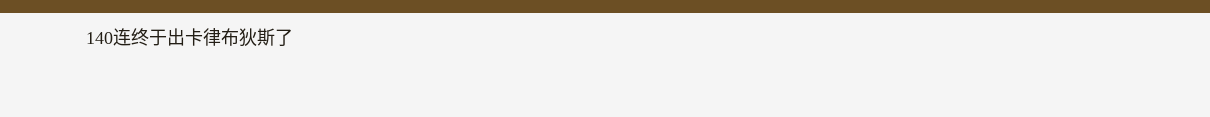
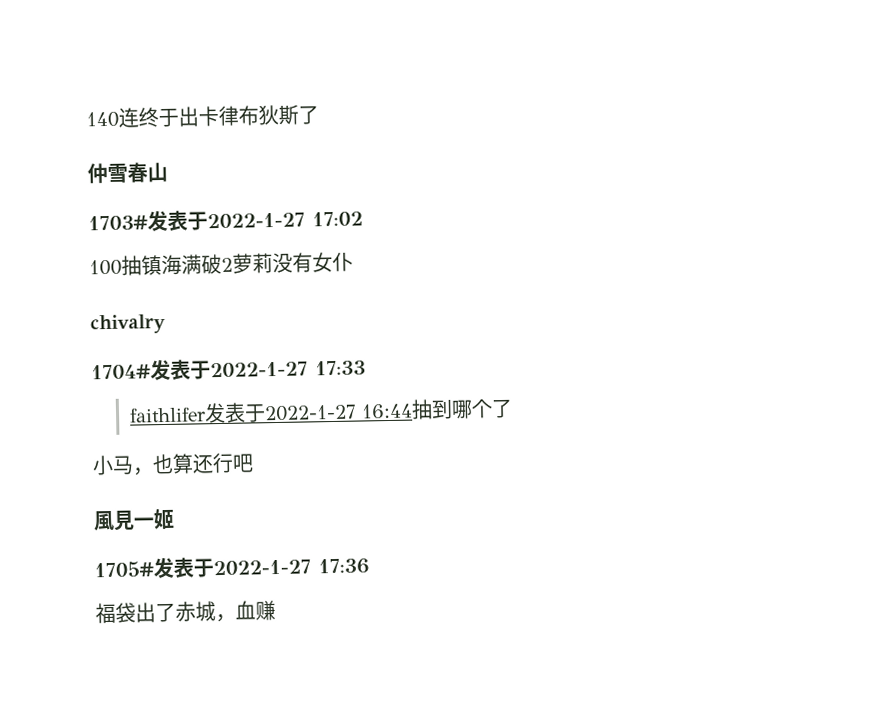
+ 仲雪春山
+ 1703#发表于2022-1-27 17:02
+ 100抽镇海满破2萝莉没有女仆
+ chivalry
+ 1704#发表于2022-1-27 17:33
+ faithlifer发表于2022-1-27 16:44抽到哪个了
+ 小马，也算还行吧
+ 風見一姬
+ 1705#发表于2022-1-27 17:36
+ 福袋出了赤城，血赚

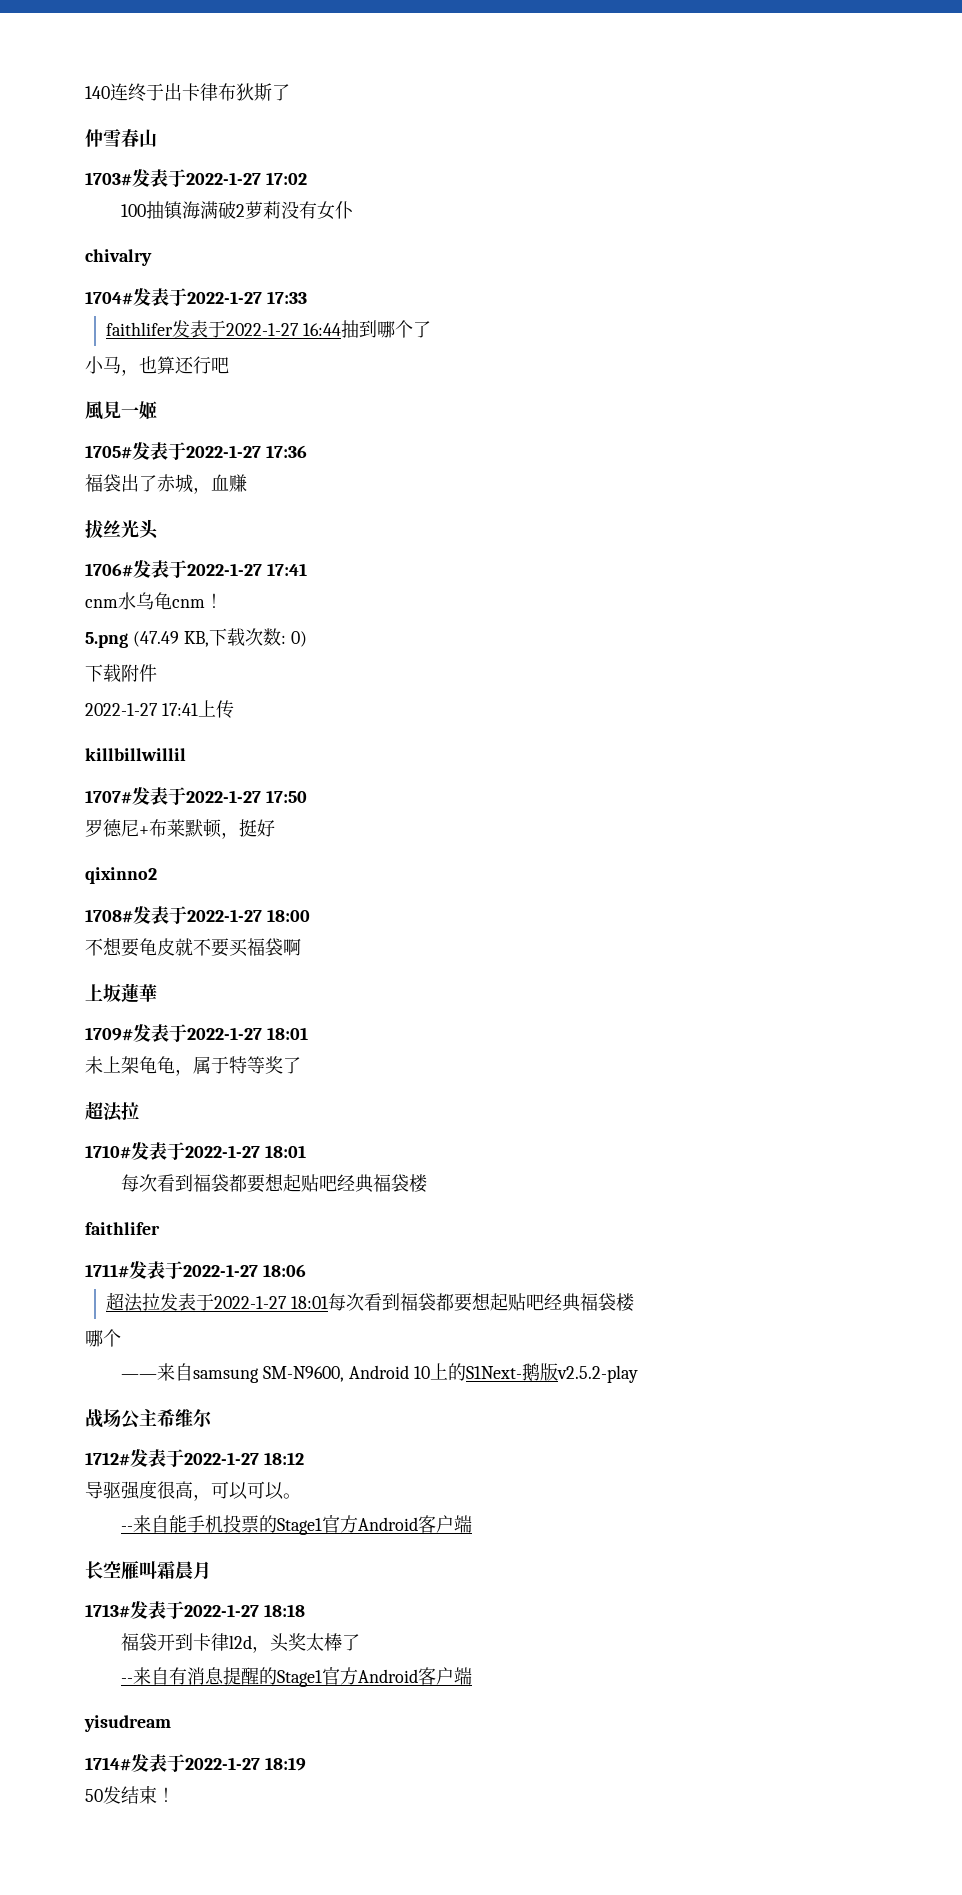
+ 拔丝光头
+ 1706#发表于2022-1-27 17:41
+ cnm水乌龟cnm！
+ 5.png (47.49 KB,下载次数: 0)
+ 下载附件
+ 2022-1-27 17:41上传
+ killbillwillil
+ 1707#发表于2022-1-27 17:50
+ 罗德尼+布莱默顿，挺好
+ qixinno2
+ 1708#发表于2022-1-27 18:00
+ 不想要龟皮就不要买福袋啊
+ 上坂蓮華
+ 1709#发表于2022-1-27 18:01
+ 未上架龟龟，属于特等奖了
+ 超法拉
+ 1710#发表于2022-1-27 18:01
+ 每次看到福袋都要想起贴吧经典福袋楼
+ faithlifer
+ 1711#发表于2022-1-27 18:06
+ 超法拉发表于2022-1-27 18:01每次看到福袋都要想起贴吧经典福袋楼
+ 哪个
+ ——来自samsung SM-N9600, Android 10上的S1Next-鹅版v2.5.2-play
+ 战场公主希维尔
+ 1712#发表于2022-1-27 18:12
+ 导驱强度很高，可以可以。
+ --来自能手机投票的Stage1官方Android客户端
+ 长空雁叫霜晨月
+ 1713#发表于2022-1-27 18:18
+ 福袋开到卡律l2d，头奖太棒了
+ --来自有消息提醒的Stage1官方Android客户端
+ yisudream
+ 1714#发表于2022-1-27 18:19
+ 50发结束！

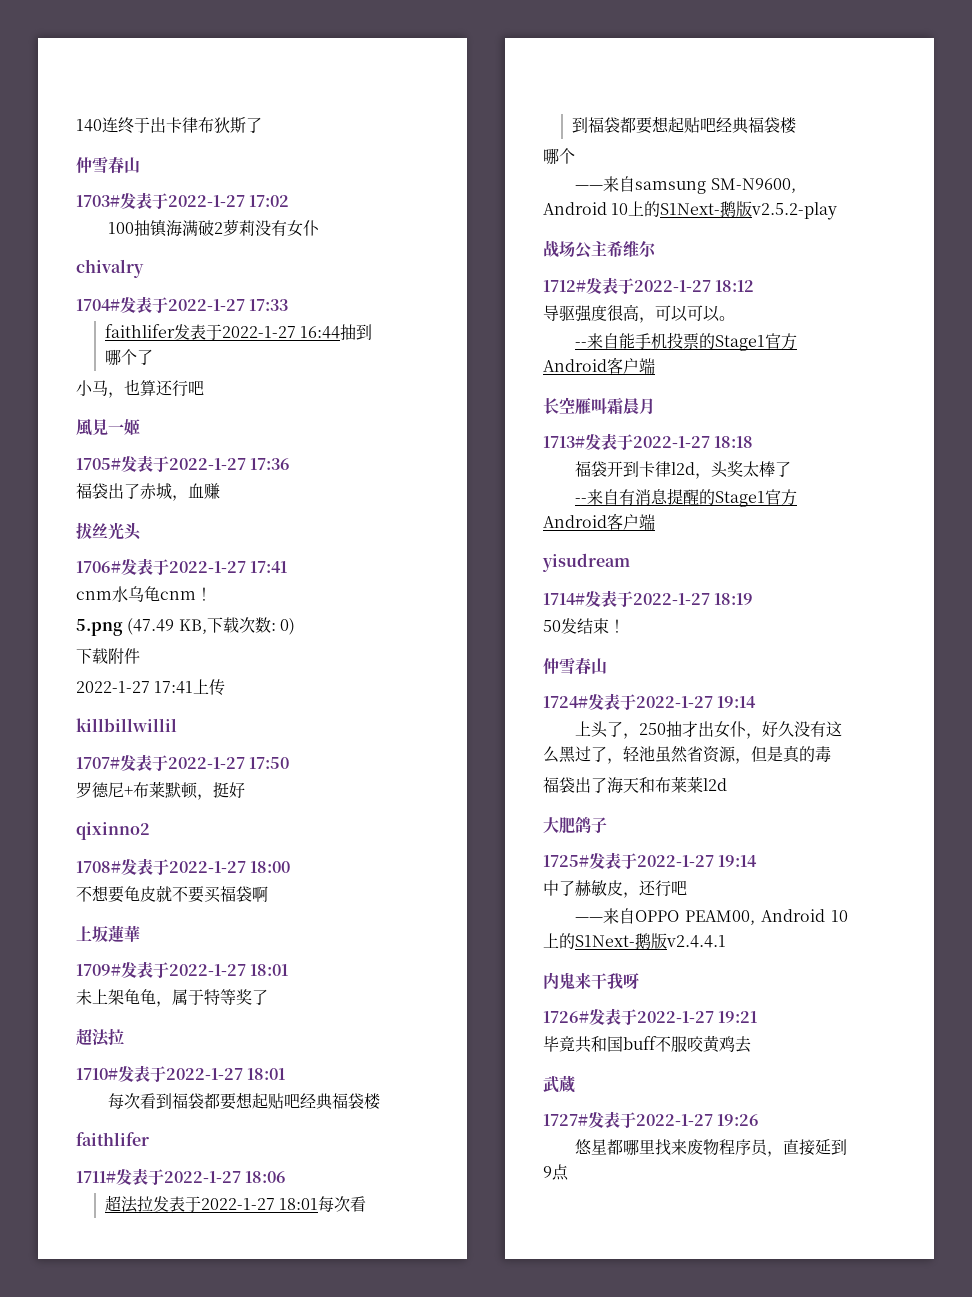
  50发结束！
+ 仲雪春山
+ 1724#发表于2022-1-27 19:14
+ 上头了，250抽才出女仆，好久没有这么黑过了，轻池虽然省资源，但是真的毒
+ 福袋出了海天和布莱莱l2d
+ 大肥鸽子
+ 1725#发表于2022-1-27 19:14
+ 中了赫敏皮，还行吧
+ ——来自OPPO PEAM00, Android 10上的S1Next-鹅版v2.4.4.1
+ 内鬼来干我呀
+ 1726#发表于2022-1-27 19:21
+ 毕竟共和国buff不服咬黄鸡去
+ 武蔵
+ 1727#发表于2022-1-27 19:26
+ 悠星都哪里找来废物程序员，直接延到9点

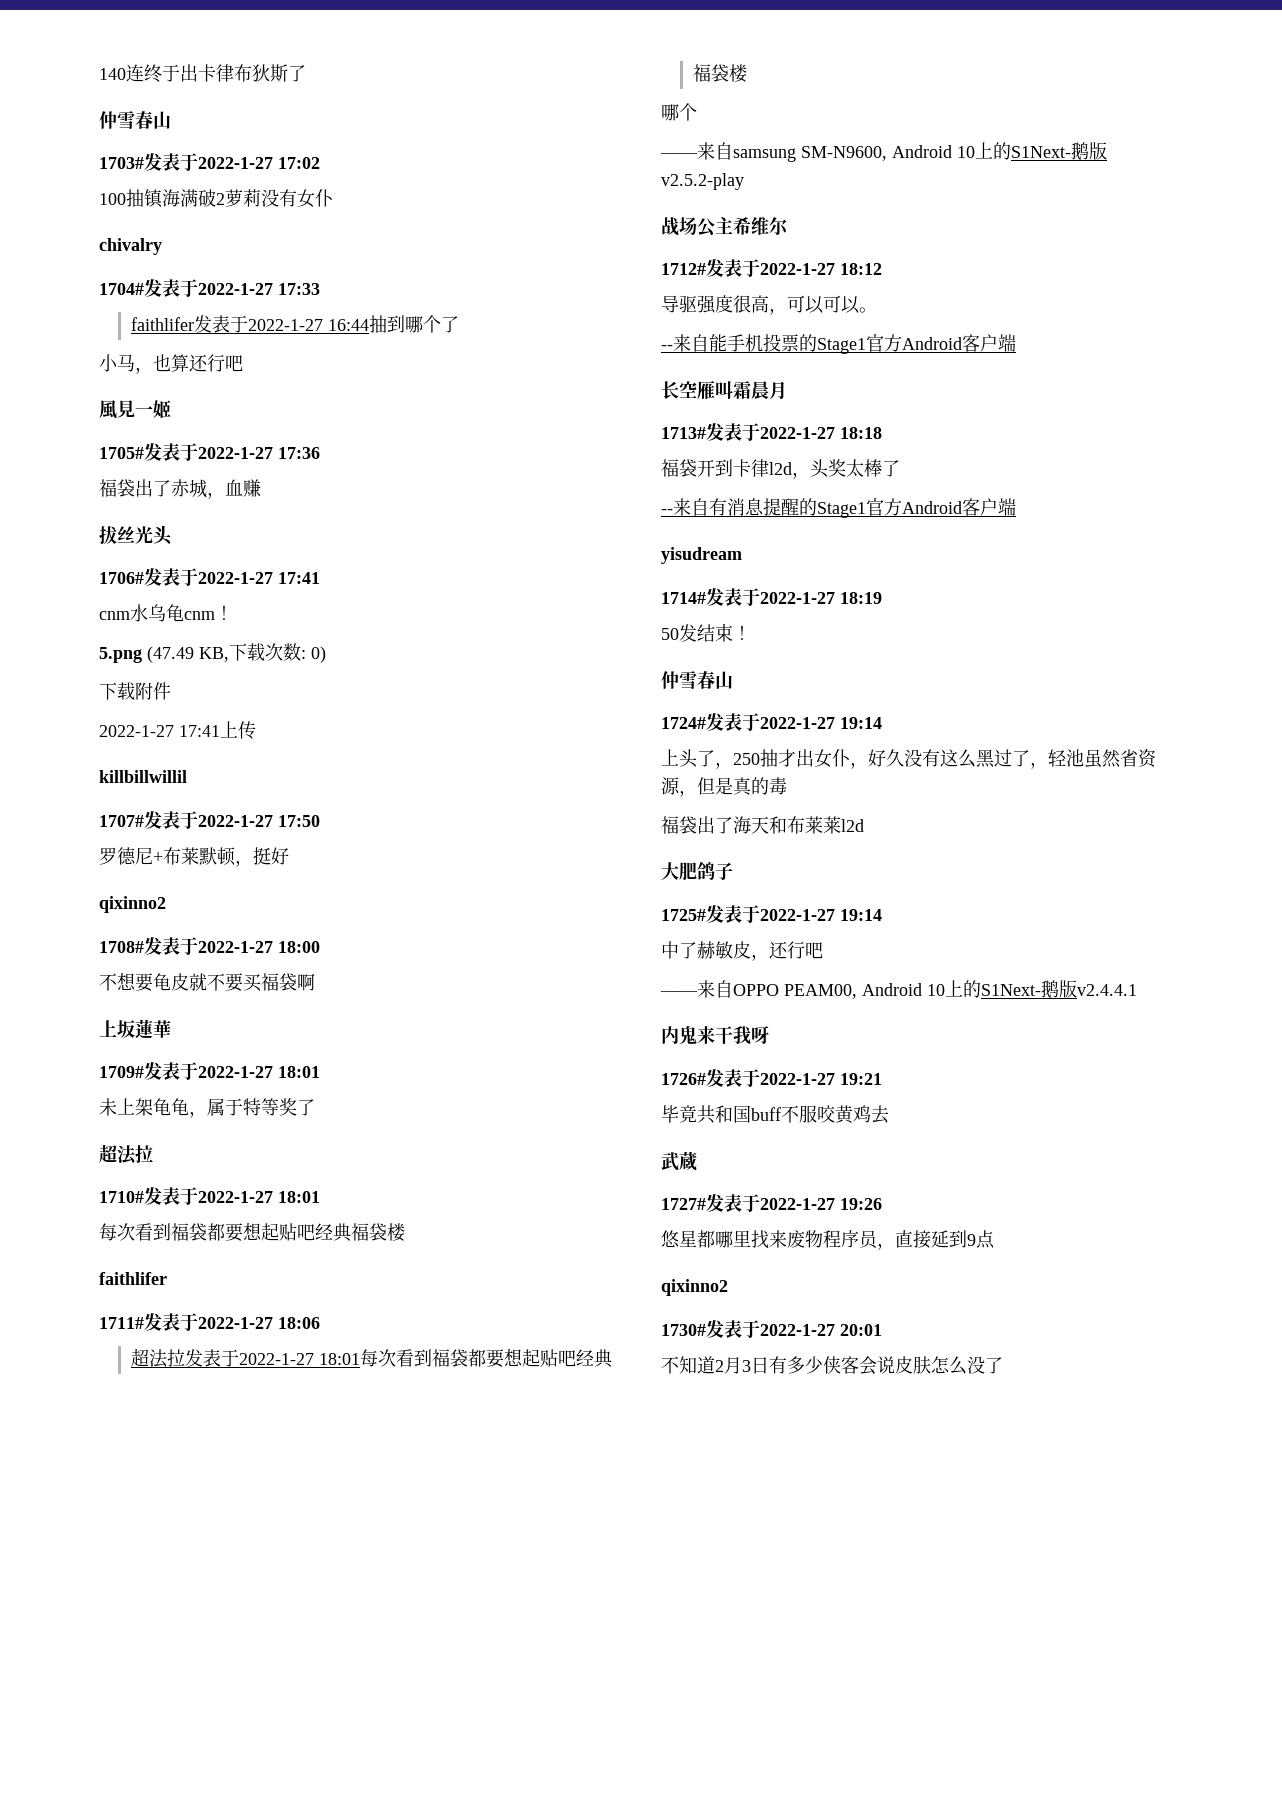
  悠星都哪里找来废物程序员，直接延到9点
+ qixinno2
+ 1730#发表于2022-1-27 20:01
+ 不知道2月3日有多少侠客会说皮肤怎么没了

